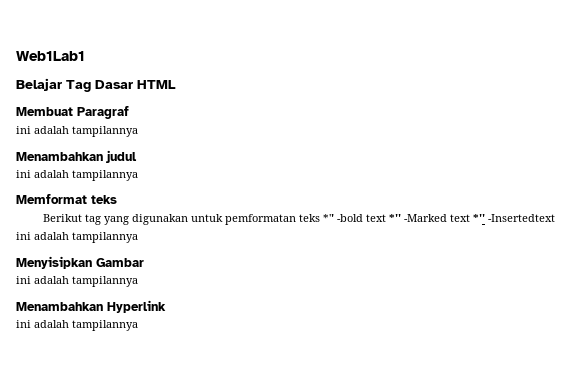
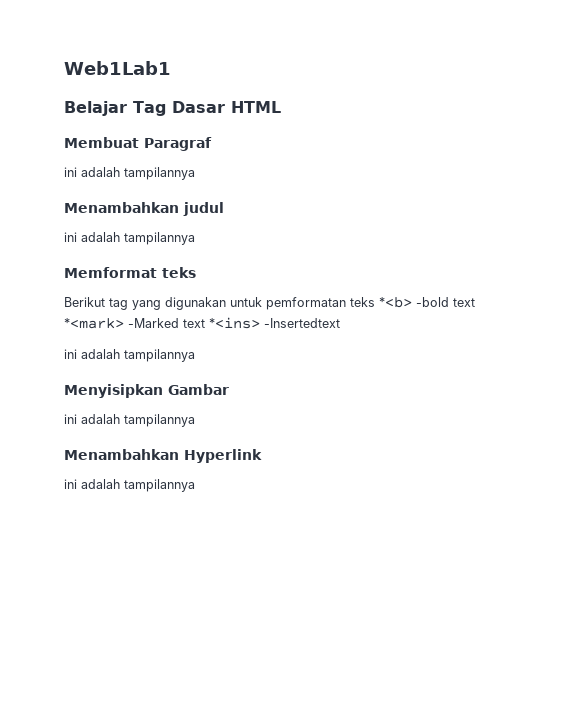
- Berikut tag yang digunakan untuk pemformatan teks *'' -bold text *'' -Marked text *'' -Insertedtext
+ Berikut tag yang digunakan untuk pemformatan teks *<b> -bold text *<mark> -Marked text *<ins> -Insertedtext

